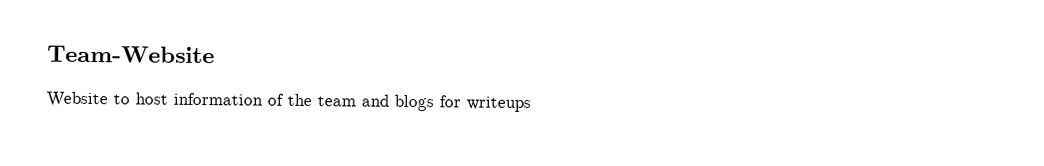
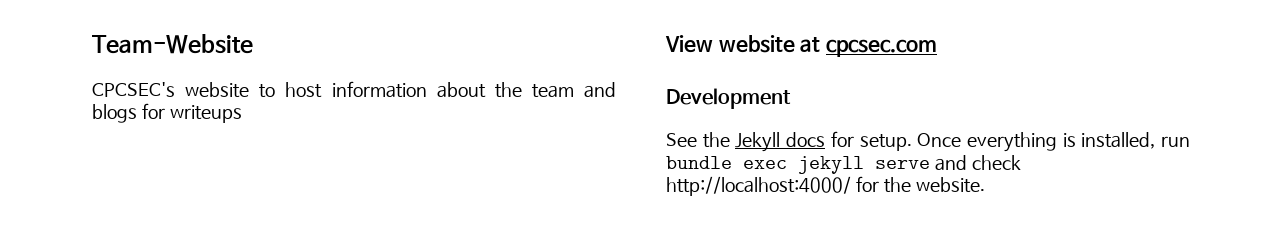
- Website to host information of the team and blogs for writeups
+ CPCSEC's website to host information about the team and blogs for writeups
+ View website at cpcsec.com
+ Development
+ See the Jekyll docs for setup. Once everything is installed, run bundle exec jekyll serve and check http://localhost:4000/ for the website.

